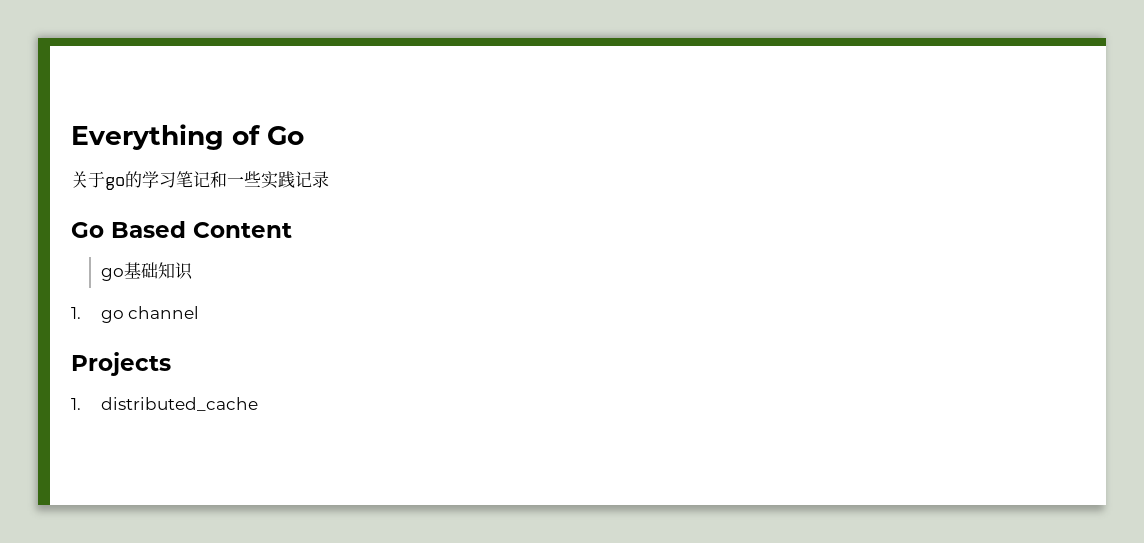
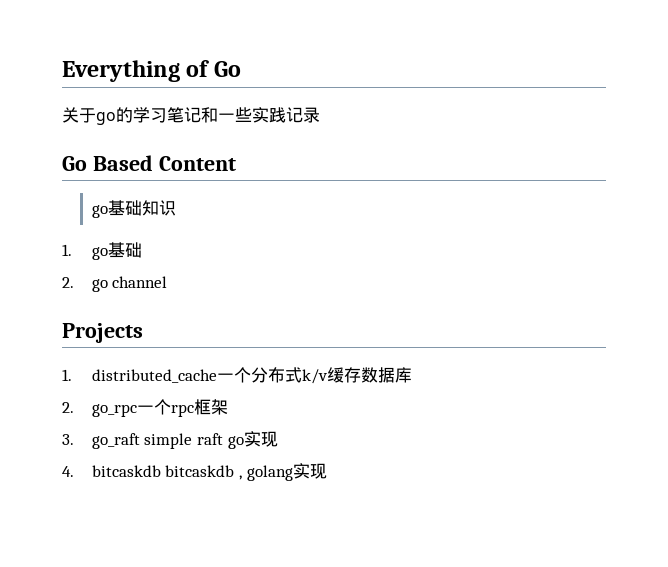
- 1. go channel
+ 1. go基础
+ 2. go channel
- 1. distributed_cache
+ 1. distributed_cache一个分布式k/v缓存数据库
+ 2. go_rpc一个rpc框架
+ 3. go_raft simple raft go实现
+ 4. bitcaskdb bitcaskdb , golang实现

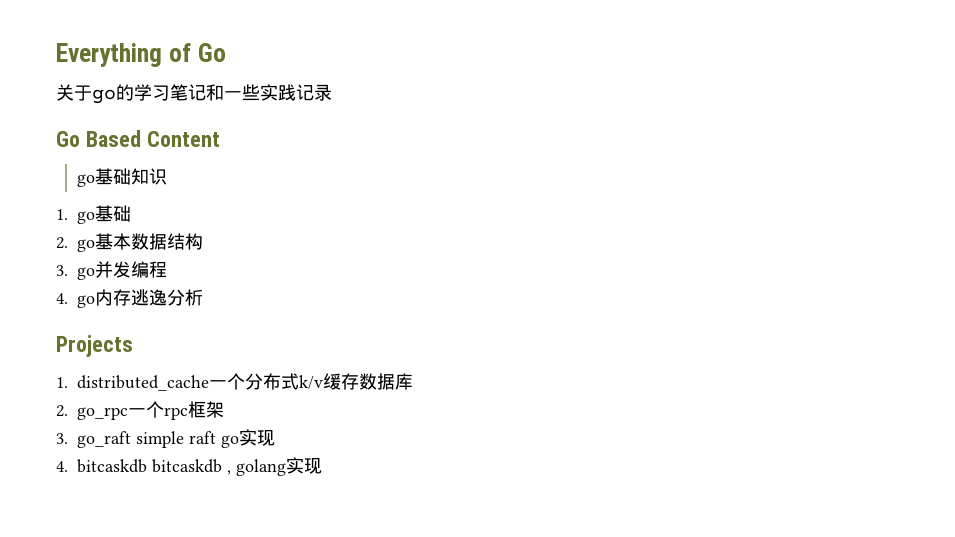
- 2. go channel
+ 2. go基本数据结构
+ 3. go并发编程
+ 4. go内存逃逸分析

